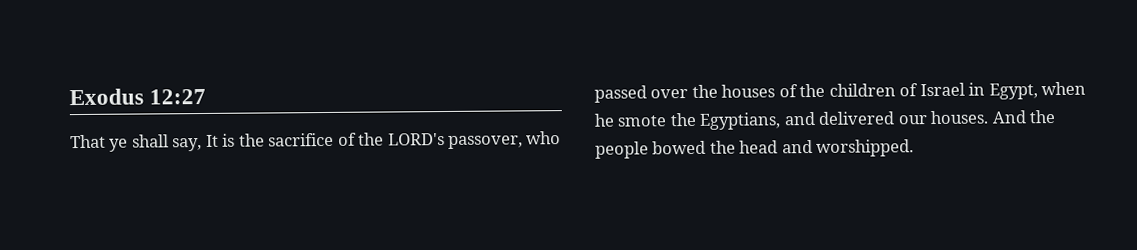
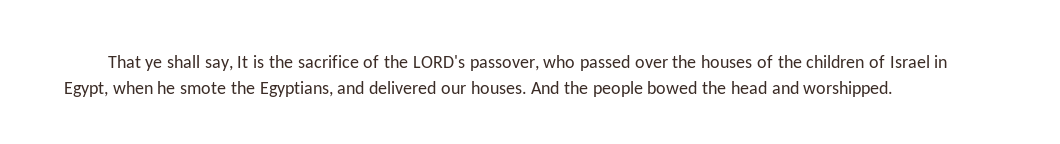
- Exodus 12:27

